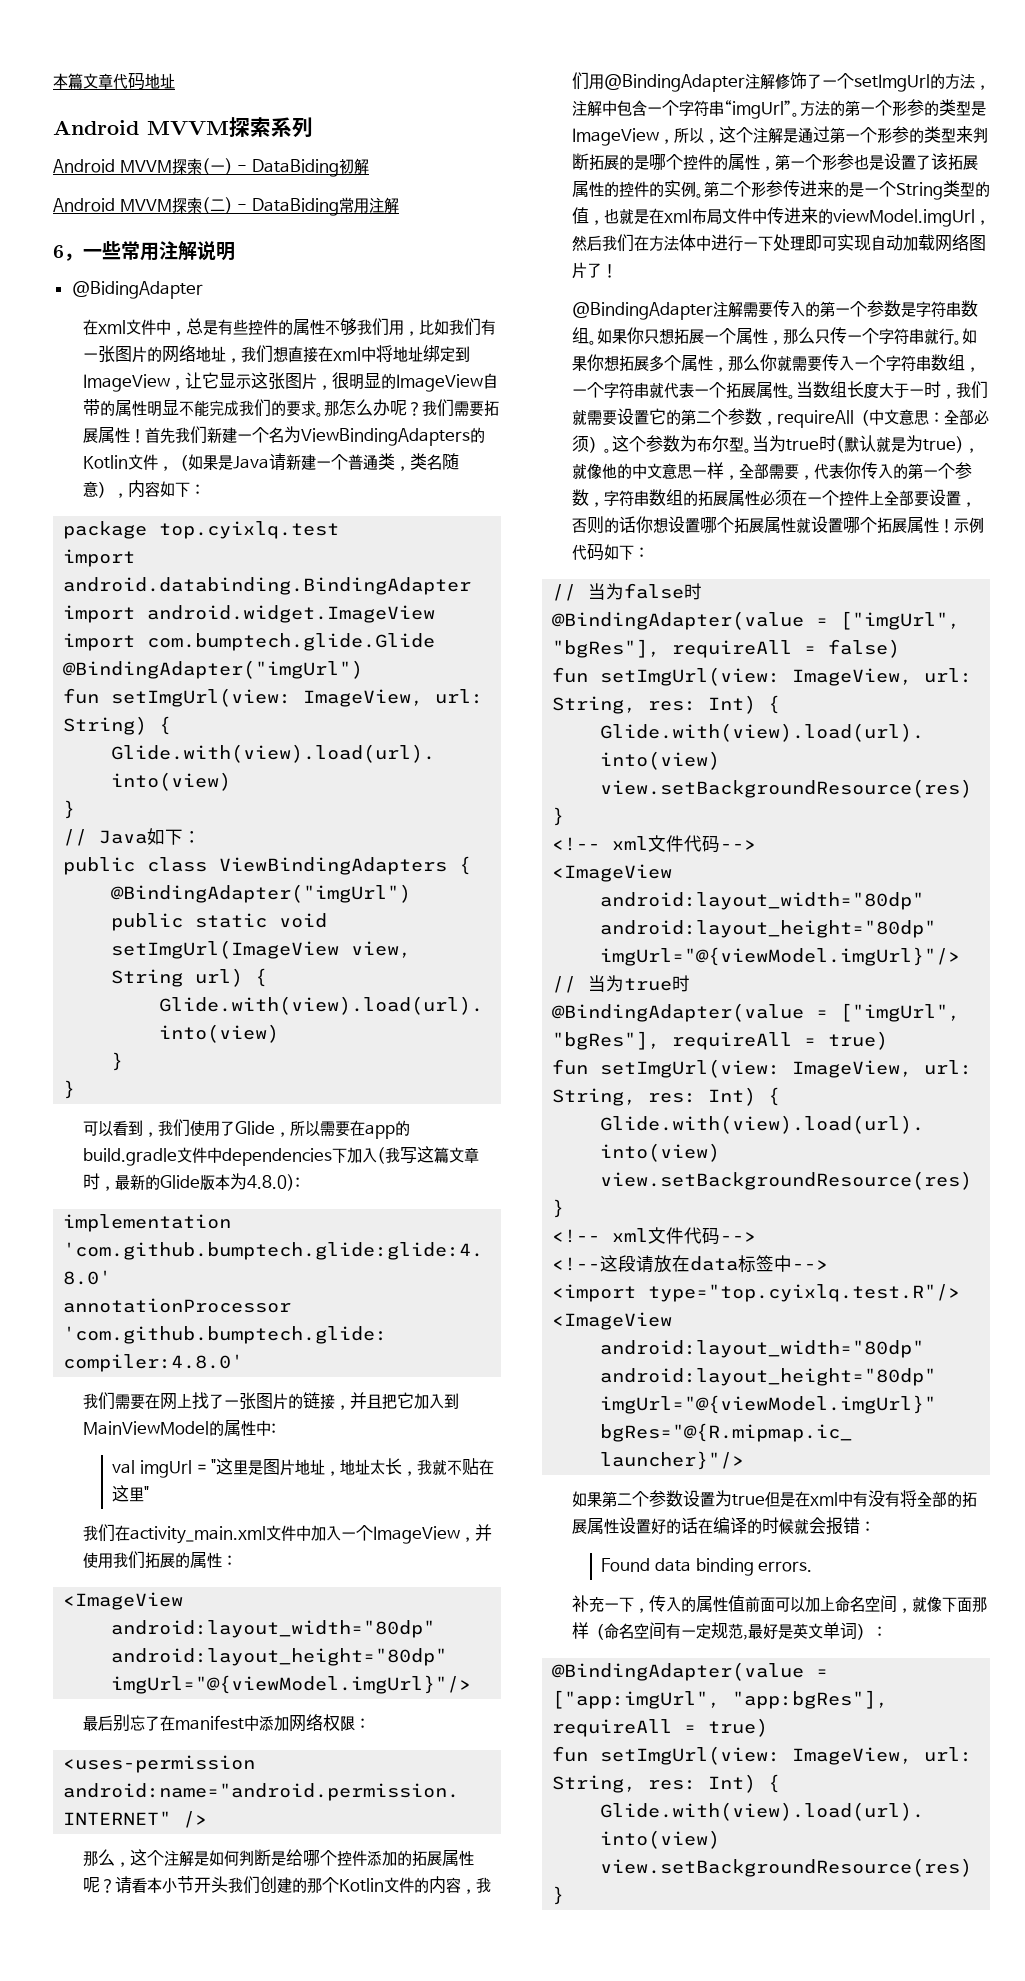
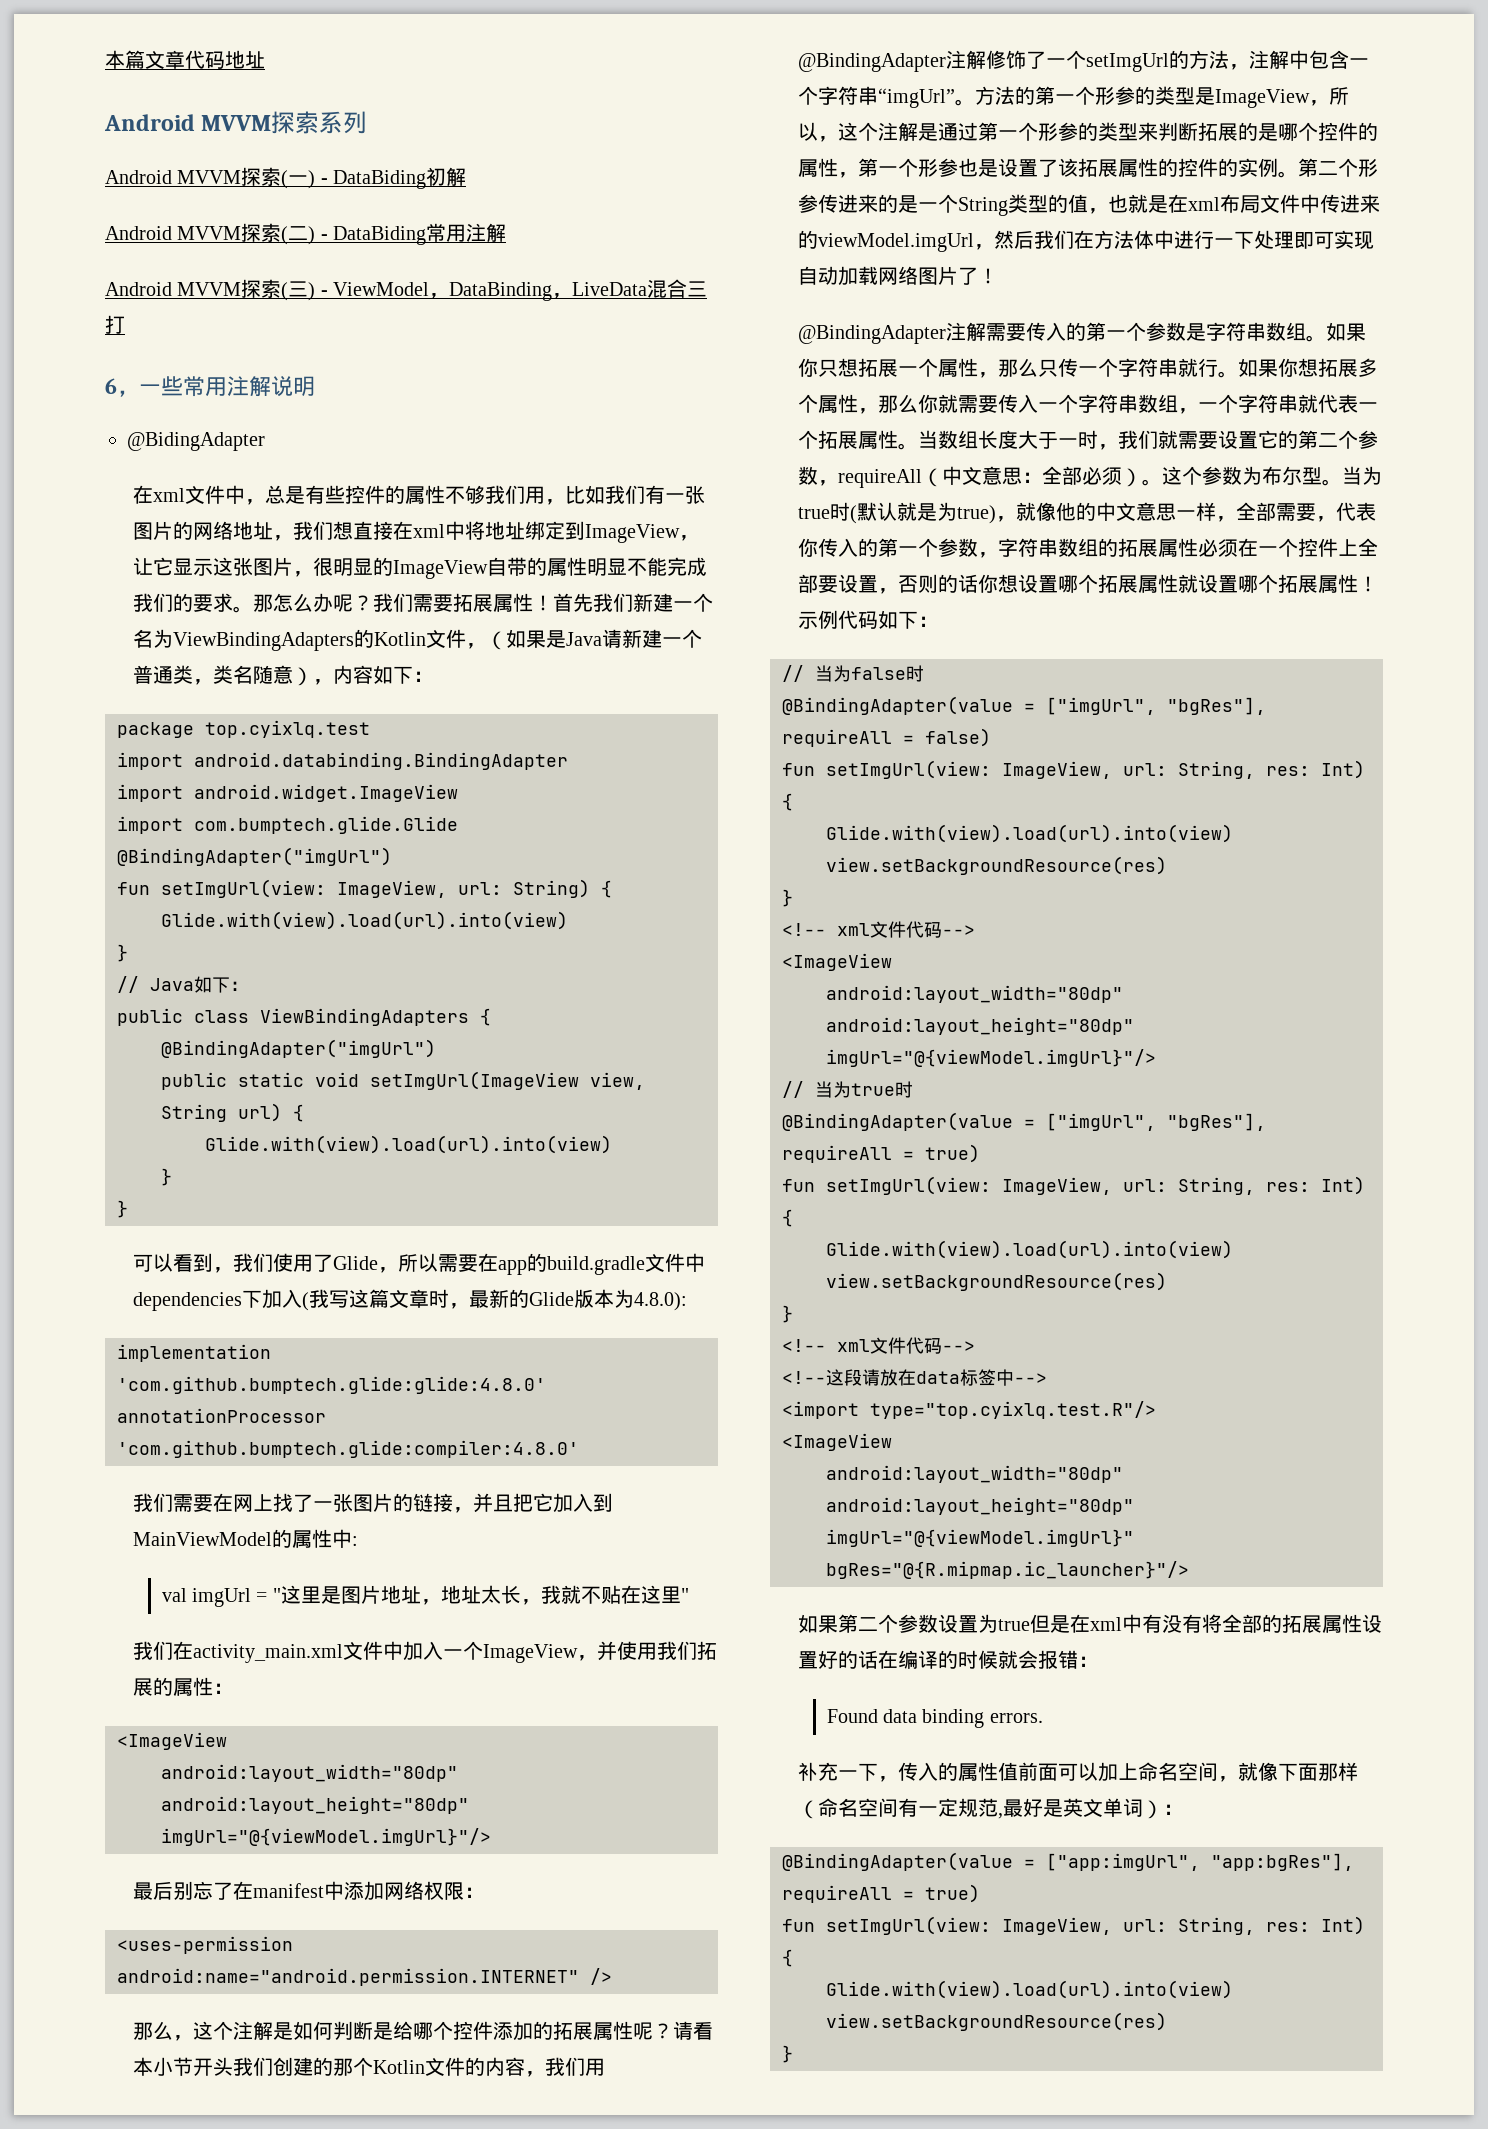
+ Android MVVM探索(三) - ViewModel，DataBinding，LiveData混合三打

